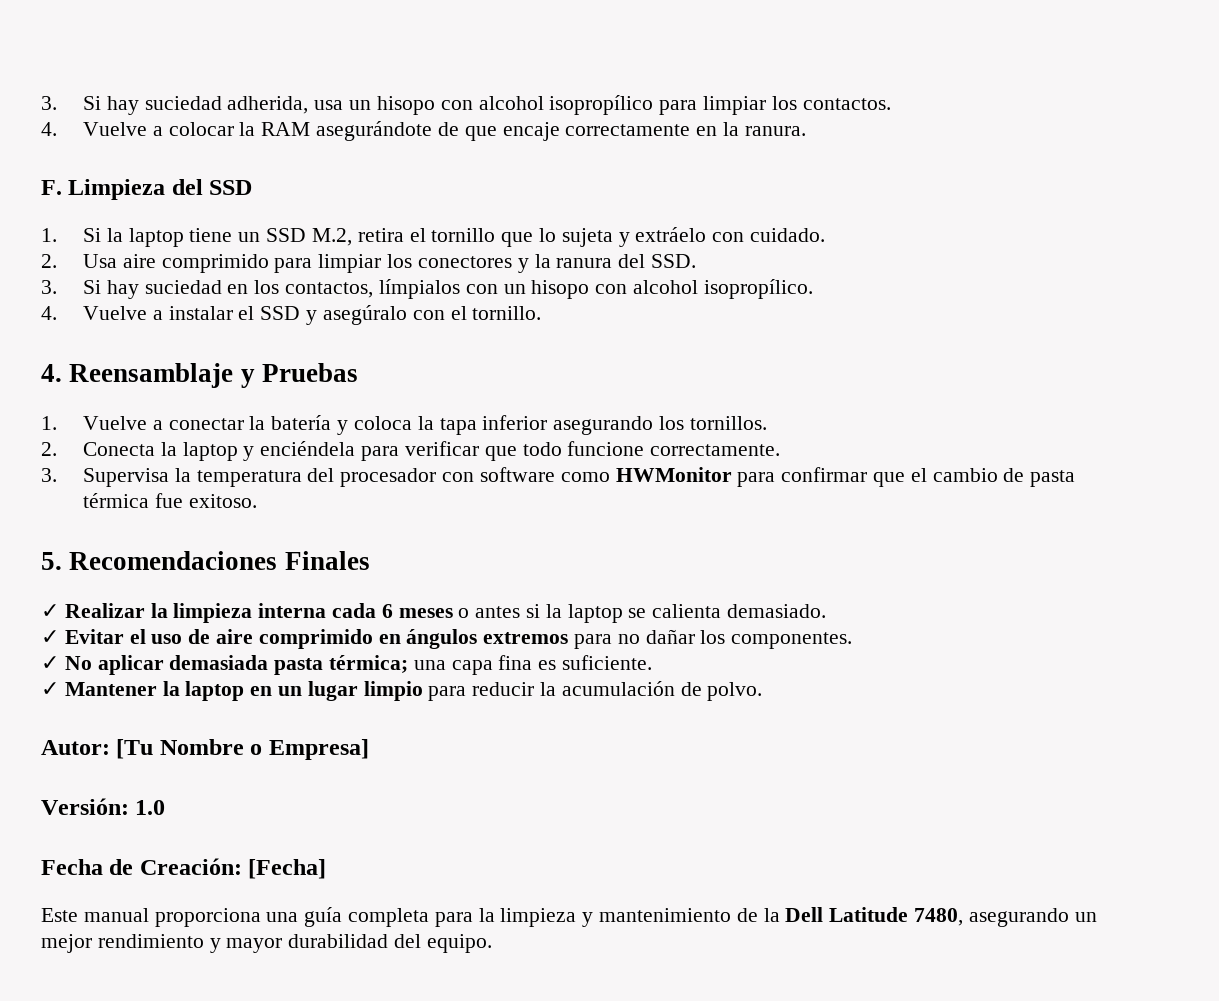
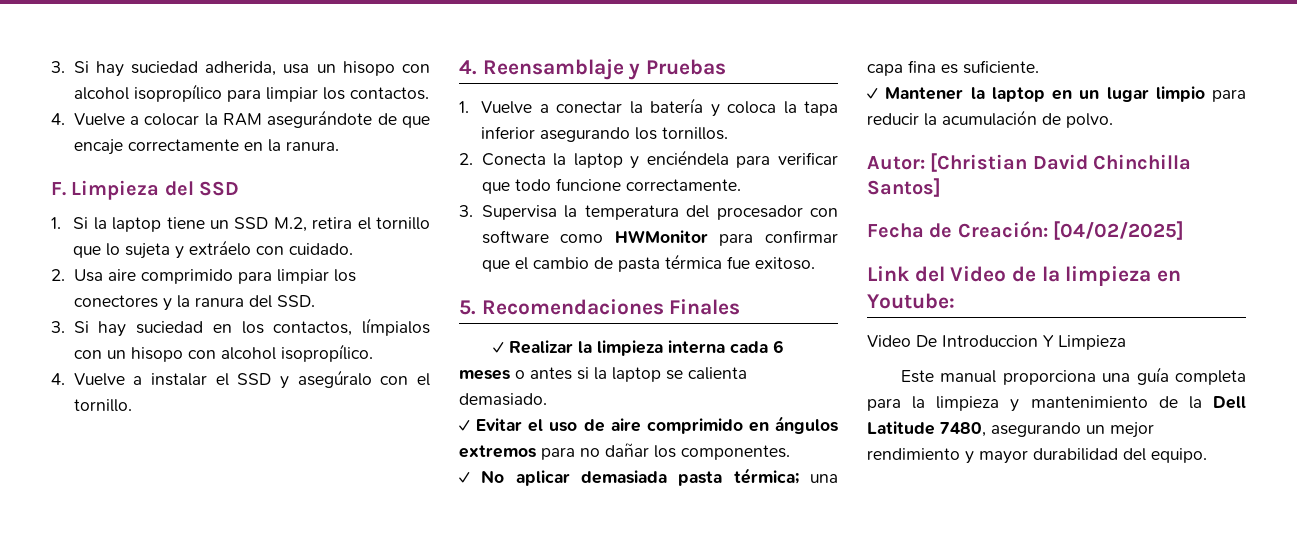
- Autor: [Tu Nombre o Empresa]
- Versión: 1.0
- Fecha de Creación: [Fecha]
+ Autor: [Christian David Chinchilla Santos]
+ Fecha de Creación: [04/02/2025]
+ Link del Video de la limpieza en Youtube:
+ Video De Introduccion Y Limpieza

